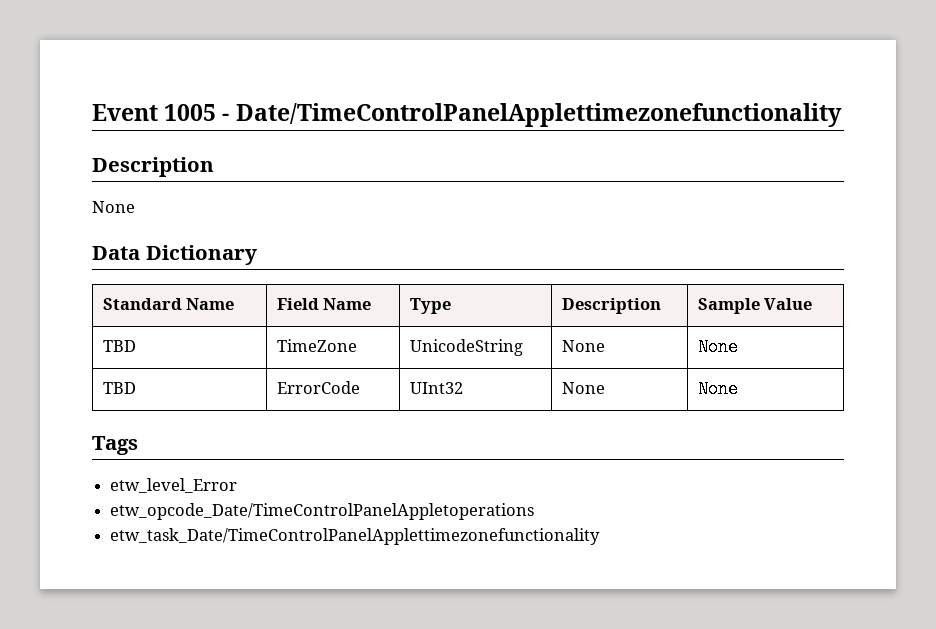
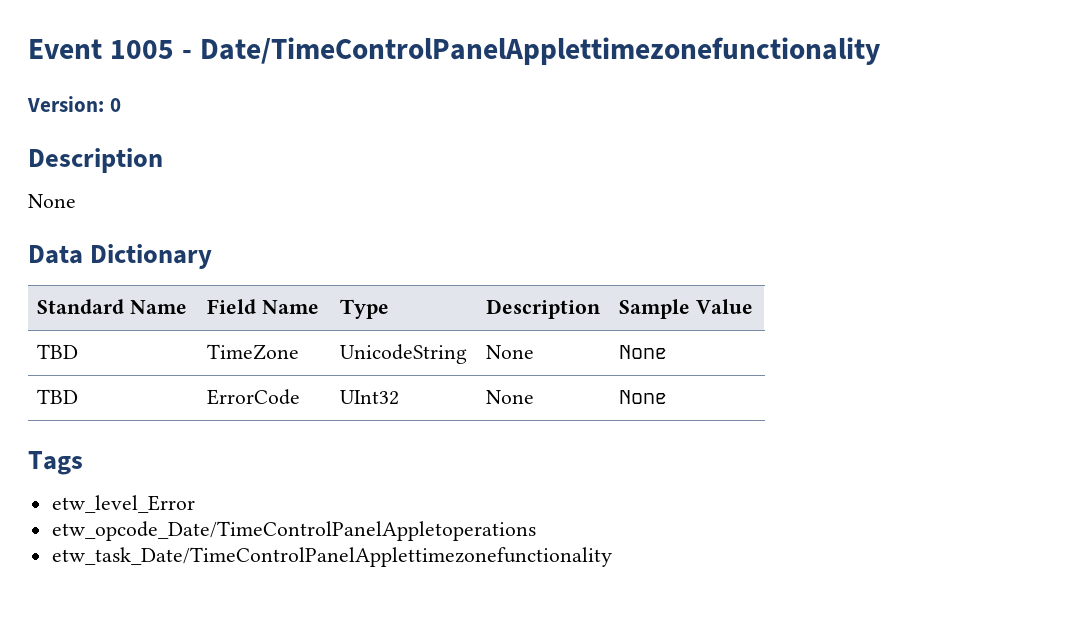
+ Version: 0

